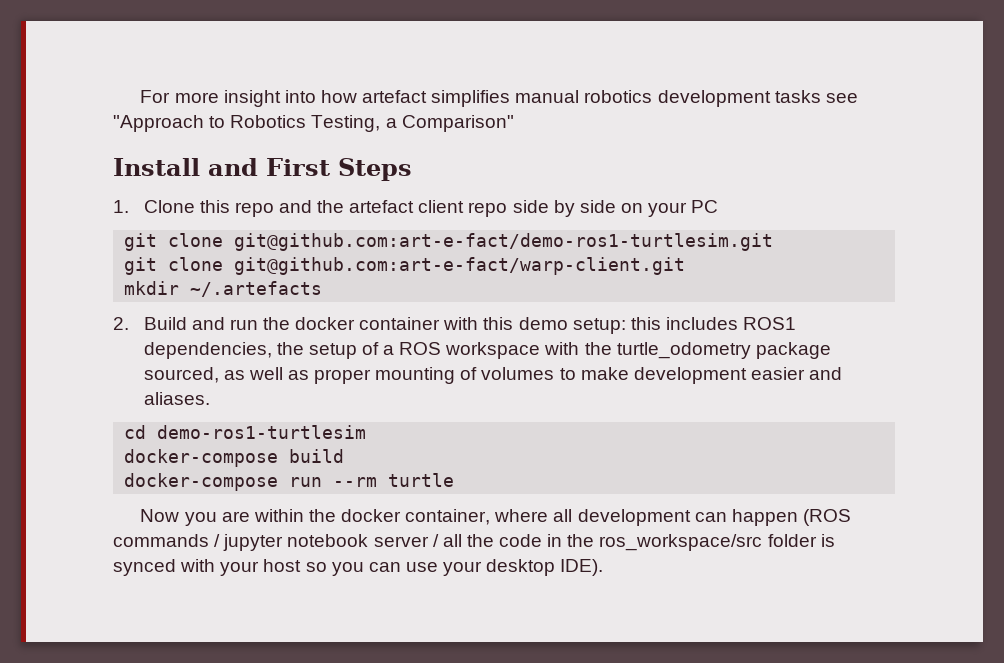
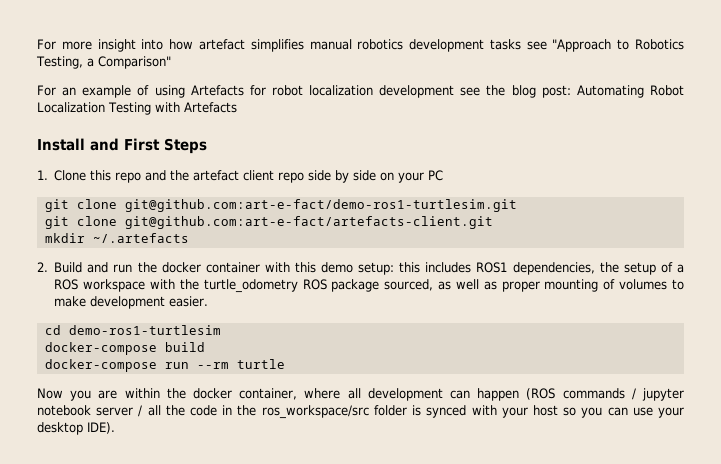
+ For an example of using Artefacts for robot localization development see the blog post: Automating Robot Localization Testing with Artefacts
- git clone git@github.com:art-e-fact/warp-client.git
+ git clone git@github.com:art-e-fact/artefacts-client.git
- 2. Build and run the docker container with this demo setup: this includes ROS1 dependencies, the setup of a ROS workspace with the turtle_odometry package sourced, as well as proper mounting of volumes to make development easier and aliases.
+ 2. Build and run the docker container with this demo setup: this includes ROS1 dependencies, the setup of a ROS workspace with the turtle_odometry ROS package sourced, as well as proper mounting of volumes to make development easier.

